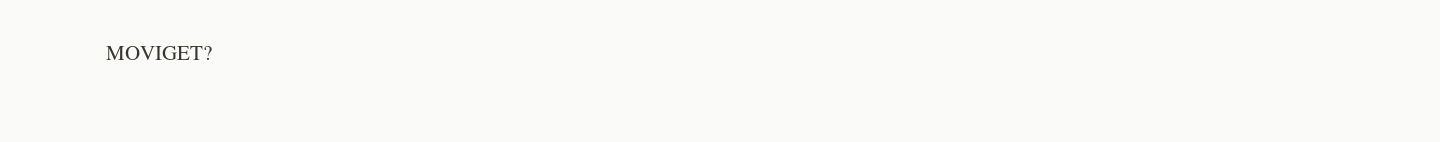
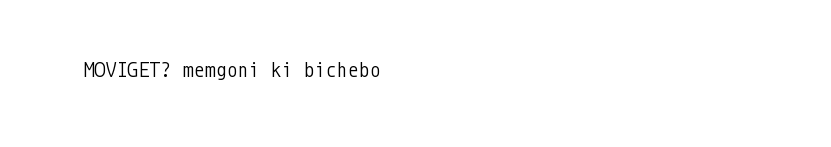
- MOVIGET?
+ MOVIGET? memgoni ki bichebo

